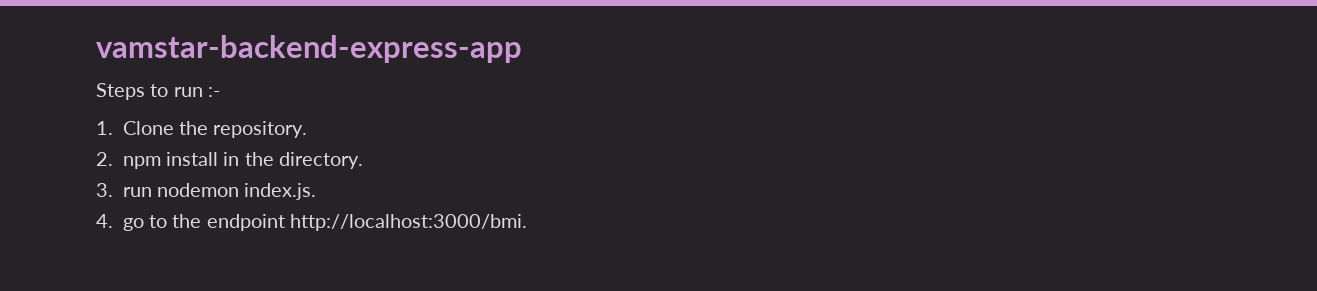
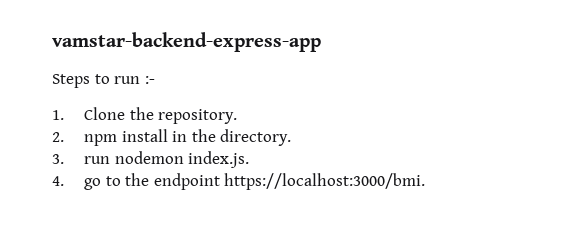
- 4. go to the endpoint http://localhost:3000/bmi.
+ 4. go to the endpoint https://localhost:3000/bmi.

